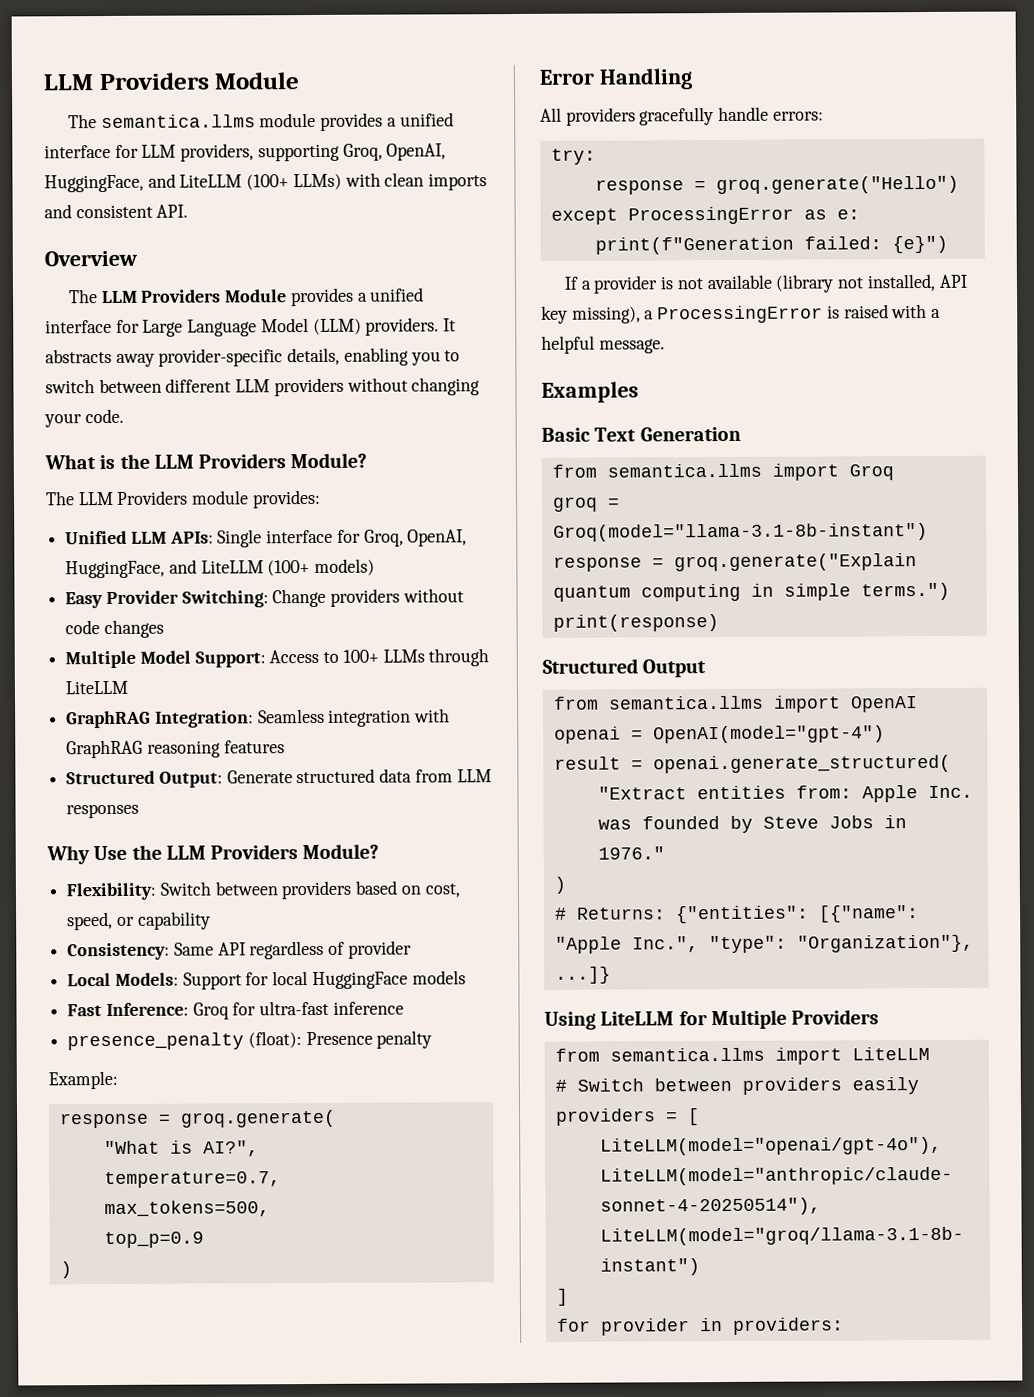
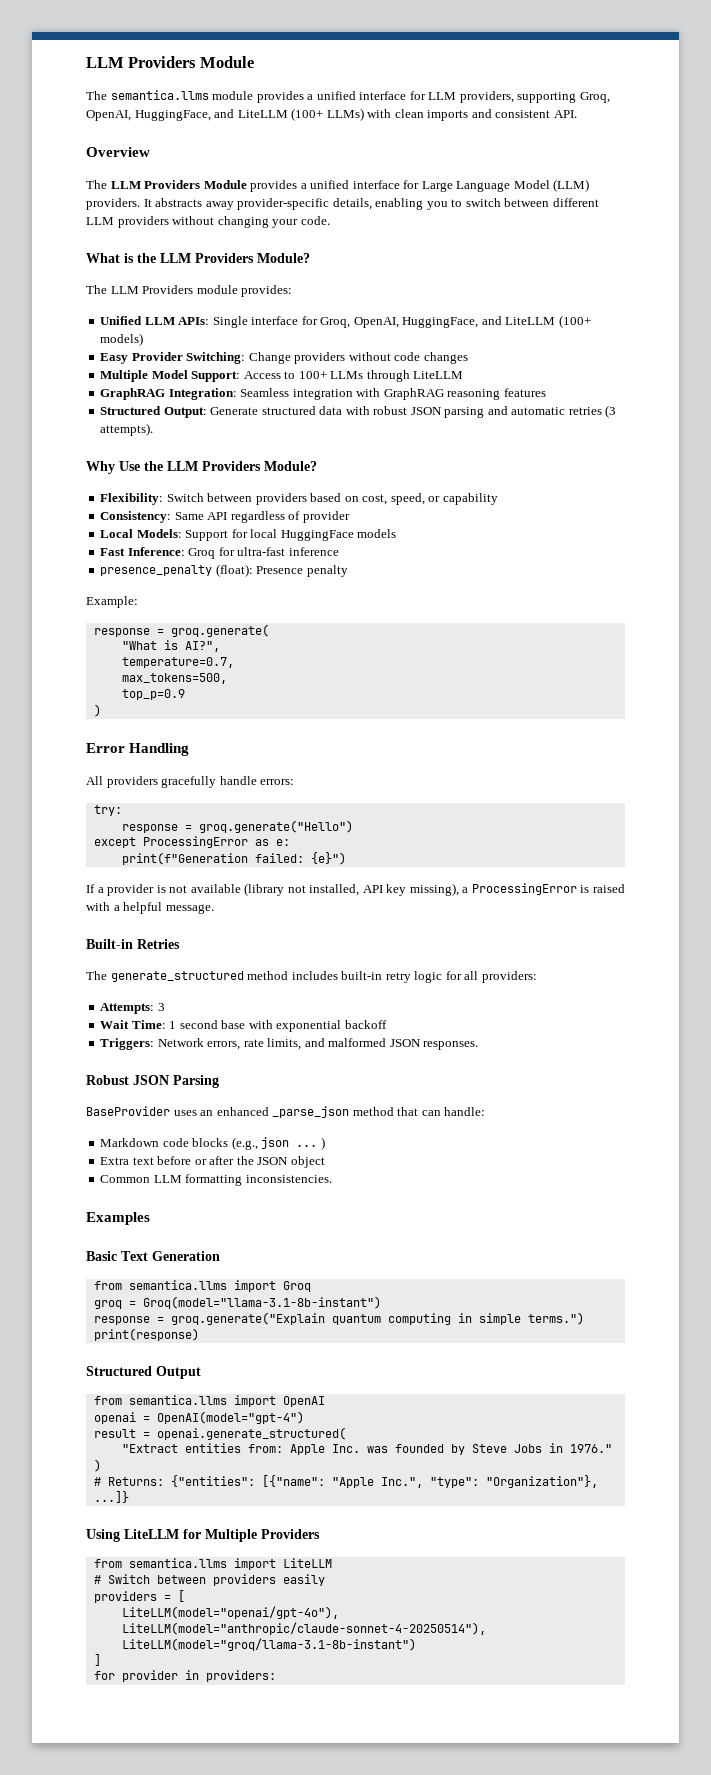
- Structured Output: Generate structured data from LLM responses
+ Structured Output: Generate structured data with robust JSON parsing and automatic retries (3 attempts).
+ Built-in Retries
+ The generate_structured method includes built-in retry logic for all providers:
+ Attempts: 3
+ Wait Time: 1 second base with exponential backoff
+ Triggers: Network errors, rate limits, and malformed JSON responses.
+ Robust JSON Parsing
+ BaseProvider uses an enhanced _parse_json method that can handle:
+ Markdown code blocks (e.g., json ... )
+ Extra text before or after the JSON object
+ Common LLM formatting inconsistencies.

